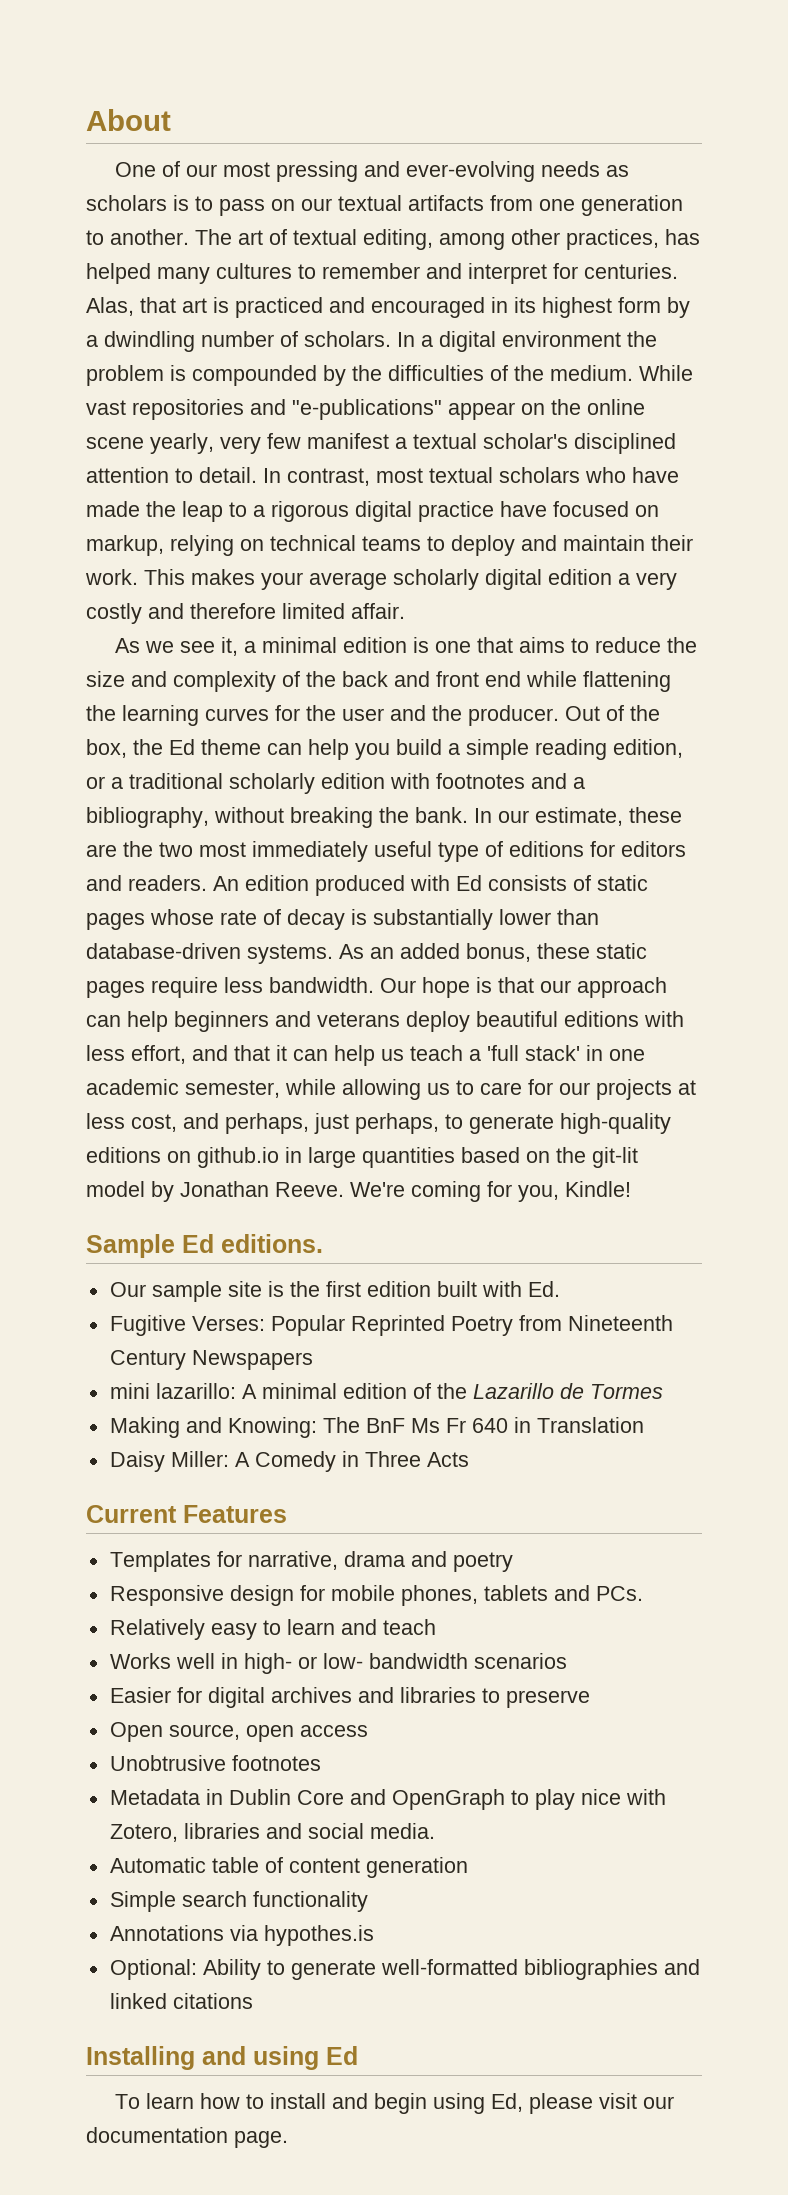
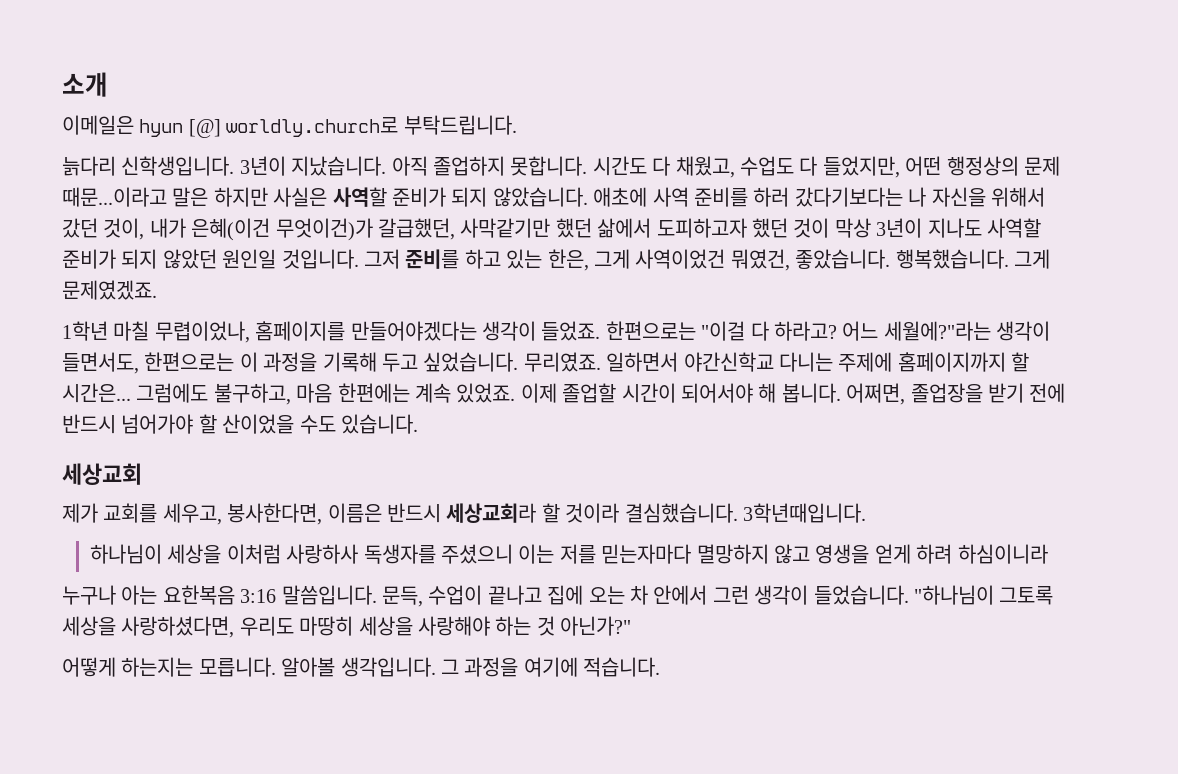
- About
- One of our most pressing and ever-evolving needs as scholars is to pass on our textual artifacts from one generation to another. The art of textual editing, among other practices, has helped many cultures to remember and interpret for centuries. Alas, that art is practiced and encouraged in its highest form by a dwindling number of scholars. In a digital environment the problem is compounded by the difficulties of the medium. While vast repositories and "e-publications" appear on the online scene yearly, very few manifest a textual scholar's disciplined attention to detail. In contrast, most textual scholars who have made the leap to a rigorous digital practice have focused on markup, relying on technical teams to deploy and maintain their work. This makes your average scholarly digital edition a very costly and therefore limited affair.
- As we see it, a minimal edition is one that aims to reduce the size and complexity of the back and front end while flattening the learning curves for the user and the producer. Out of the box, the Ed theme can help you build a simple reading edition, or a traditional scholarly edition with footnotes and a bibliography, without breaking the bank. In our estimate, these are the two most immediately useful type of editions for editors and readers. An edition produced with Ed consists of static pages whose rate of decay is substantially lower than database-driven systems. As an added bonus, these static pages require less bandwidth. Our hope is that our approach can help beginners and veterans deploy beautiful editions with less effort, and that it can help us teach a 'full stack' in one academic semester, while allowing us to care for our projects at less cost, and perhaps, just perhaps, to generate high-quality editions on github.io in large quantities based on the git-lit model by Jonathan Reeve. We're coming for you, Kindle!
- Sample Ed editions.
- Our sample site is the first edition built with Ed.
- Fugitive Verses: Popular Reprinted Poetry from Nineteenth Century Newspapers
- mini lazarillo: A minimal edition of the Lazarillo de Tormes
- Making and Knowing: The BnF Ms Fr 640 in Translation
- Daisy Miller: A Comedy in Three Acts
- Current Features
- Templates for narrative, drama and poetry
- Responsive design for mobile phones, tablets and PCs.
- Relatively easy to learn and teach
- Works well in high- or low- bandwidth scenarios
- Easier for digital archives and libraries to preserve
- Open source, open access
- Unobtrusive footnotes
- Metadata in Dublin Core and OpenGraph to play nice with Zotero, libraries and social media.
- Automatic table of content generation
- Simple search functionality
- Annotations via hypothes.is
- Optional: Ability to generate well-formatted bibliographies and linked citations
- Installing and using Ed
- To learn how to install and begin using Ed, please visit our documentation page.
+ 소개
+ 이메일은 hyun [@] worldly.church로 부탁드립니다.
+ 늙다리 신학생입니다. 3년이 지났습니다. 아직 졸업하지 못합니다. 시간도 다 채웠고, 수업도 다 들었지만, 어떤 행정상의 문제 때문...이라고 말은 하지만 사실은 사역할 준비가 되지 않았습니다. 애초에 사역 준비를 하러 갔다기보다는 나 자신을 위해서 갔던 것이, 내가 은혜(이건 무엇이건)가 갈급했던, 사막같기만 했던 삶에서 도피하고자 했던 것이 막상 3년이 지나도 사역할 준비가 되지 않았던 원인일 것입니다. 그저 준비를 하고 있는 한은, 그게 사역이었건 뭐였건, 좋았습니다. 행복했습니다. 그게 문제였겠죠.
+ 1학년 마칠 무렵이었나, 홈페이지를 만들어야겠다는 생각이 들었죠. 한편으로는 "이걸 다 하라고? 어느 세월에?"라는 생각이 들면서도, 한편으로는 이 과정을 기록해 두고 싶었습니다. 무리였죠. 일하면서 야간신학교 다니는 주제에 홈페이지까지 할 시간은... 그럼에도 불구하고, 마음 한편에는 계속 있었죠. 이제 졸업할 시간이 되어서야 해 봅니다. 어쩌면, 졸업장을 받기 전에 반드시 넘어가야 할 산이었을 수도 있습니다.
+ 세상교회
+ 제가 교회를 세우고, 봉사한다면, 이름은 반드시 세상교회라 할 것이라 결심했습니다. 3학년때입니다.
+ 하나님이 세상을 이처럼 사랑하사 독생자를 주셨으니 이는 저를 믿는자마다 멸망하지 않고 영생을 얻게 하려 하심이니라
+ 누구나 아는 요한복음 3:16 말씀입니다. 문득, 수업이 끝나고 집에 오는 차 안에서 그런 생각이 들었습니다. "하나님이 그토록 세상을 사랑하셨다면, 우리도 마땅히 세상을 사랑해야 하는 것 아닌가?"
+ 어떻게 하는지는 모릅니다. 알아볼 생각입니다. 그 과정을 여기에 적습니다.

